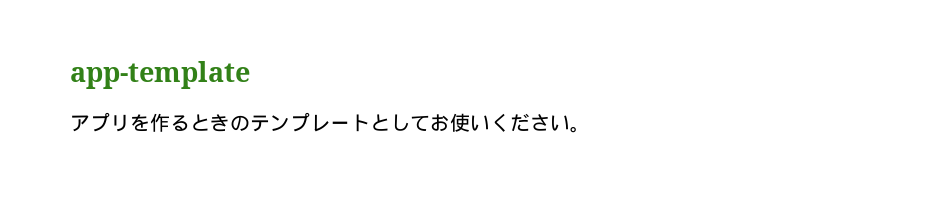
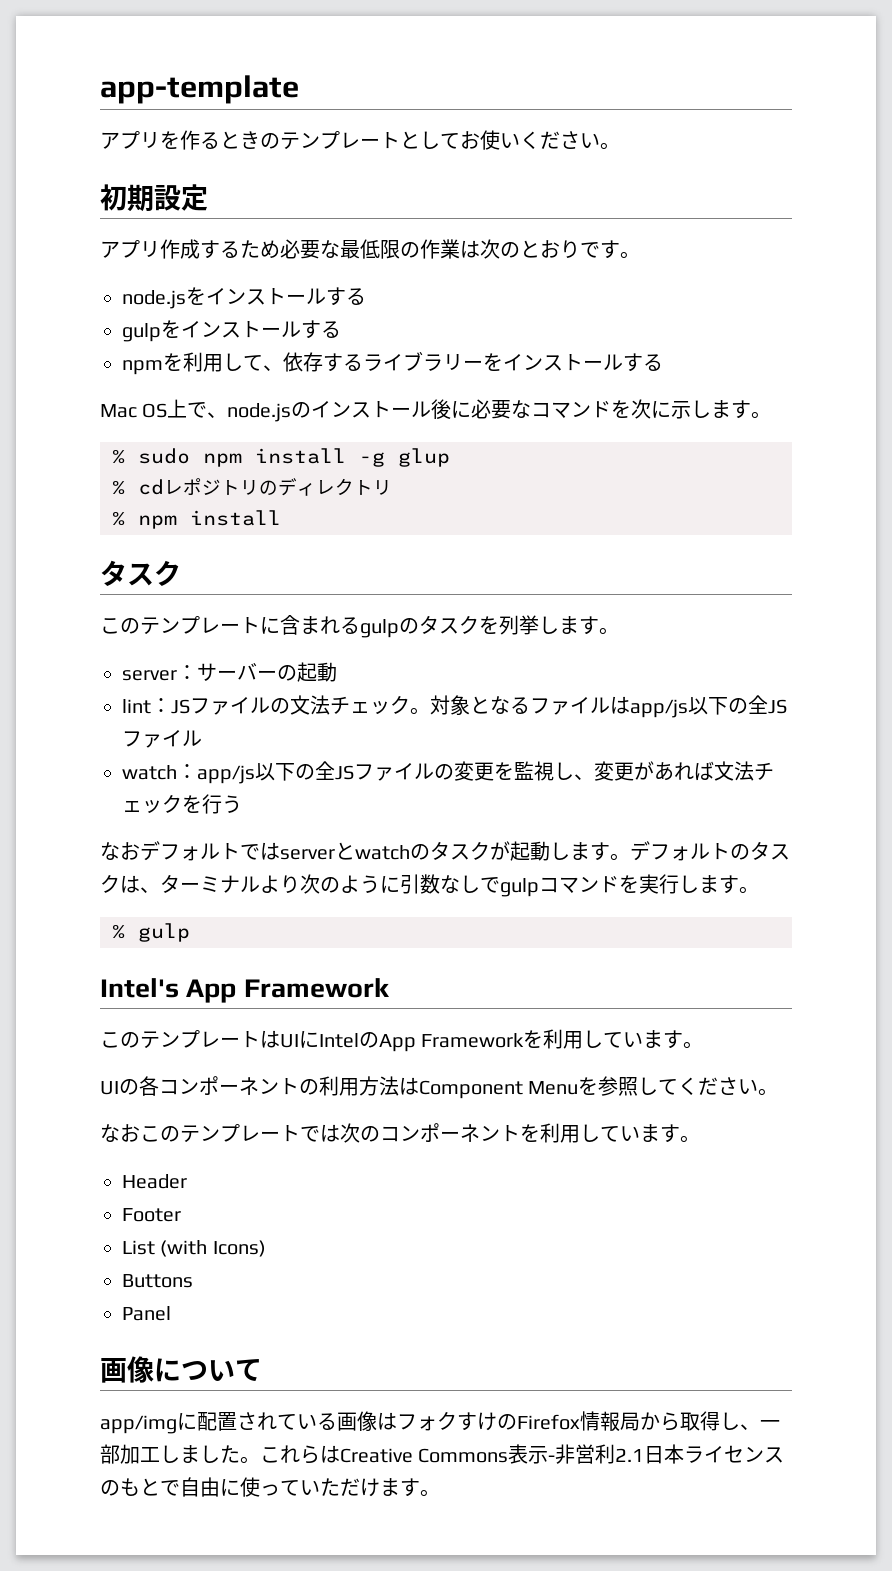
+ 初期設定
+ アプリ作成するため必要な最低限の作業は次のとおりです。
+ node.jsをインストールする
+ gulpをインストールする
+ npmを利用して、依存するライブラリーをインストールする
+ Mac OS上で、node.jsのインストール後に必要なコマンドを次に示します。
+ % sudo npm install -g glup
+ % cdレポジトリのディレクトリ
+ % npm install
+ タスク
+ このテンプレートに含まれるgulpのタスクを列挙します。
+ server：サーバーの起動
+ lint：JSファイルの文法チェック。対象となるファイルはapp/js以下の全JSファイル
+ watch：app/js以下の全JSファイルの変更を監視し、変更があれば文法チェックを行う
+ なおデフォルトではserverとwatchのタスクが起動します。デフォルトのタスクは、ターミナルより次のように引数なしでgulpコマンドを実行します。
+ % gulp
+ Intel's App Framework
+ このテンプレートはUIにIntelのApp Frameworkを利用しています。
+ UIの各コンポーネントの利用方法はComponent Menuを参照してください。
+ なおこのテンプレートでは次のコンポーネントを利用しています。
+ Header
+ Footer
+ List (with Icons)
+ Buttons
+ Panel
+ 画像について
+ app/imgに配置されている画像はフォクすけのFirefox情報局から取得し、一部加工しました。これらはCreative Commons表示-非営利2.1日本ライセンスのもとで自由に使っていただけます。

